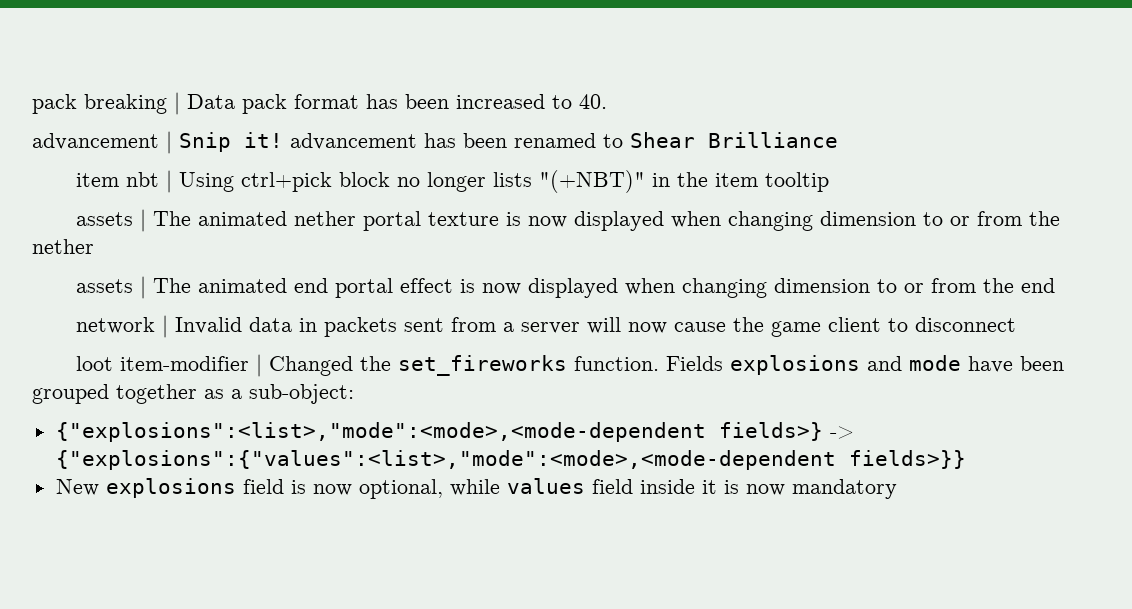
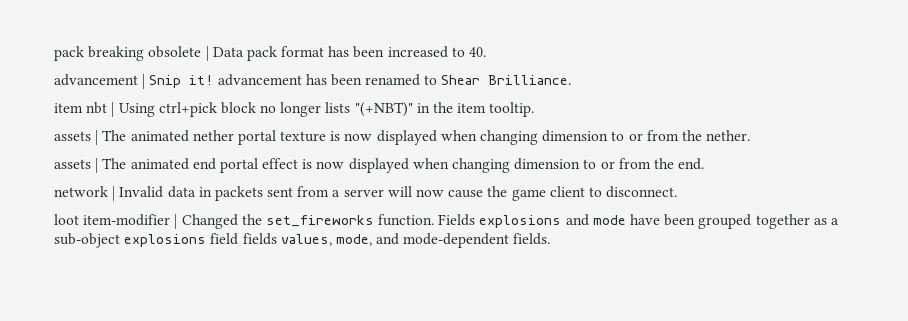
- pack breaking | Data pack format has been increased to 40.
+ pack breaking obsolete | Data pack format has been increased to 40.
- advancement | Snip it! advancement has been renamed to Shear Brilliance
+ advancement | Snip it! advancement has been renamed to Shear Brilliance.
- item nbt | Using ctrl+pick block no longer lists "(+NBT)" in the item tooltip
+ item nbt | Using ctrl+pick block no longer lists "(+NBT)" in the item tooltip.
- assets | The animated nether portal texture is now displayed when changing dimension to or from the nether
+ assets | The animated nether portal texture is now displayed when changing dimension to or from the nether.
- assets | The animated end portal effect is now displayed when changing dimension to or from the end
+ assets | The animated end portal effect is now displayed when changing dimension to or from the end.
- network | Invalid data in packets sent from a server will now cause the game client to disconnect
+ network | Invalid data in packets sent from a server will now cause the game client to disconnect.
- Fields explosions and mode have been grouped together as a sub-object:
- {"explosions":<list>,"mode":<mode>,<mode-dependent fields>} -> {"explosions":{"values":<list>,"mode":<mode>,<mode-dependent fields>}}
- New explosions field is now optional, while values field inside it is now mandatory
+ Fields explosions and mode have been grouped together as a sub-object explosions field fields values, mode, and mode-dependent fields.

